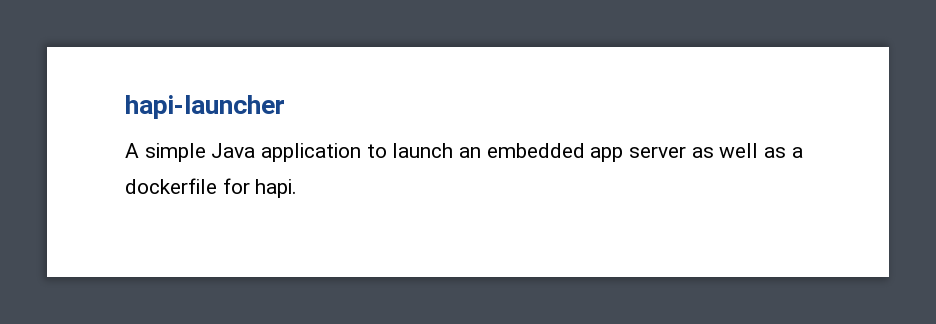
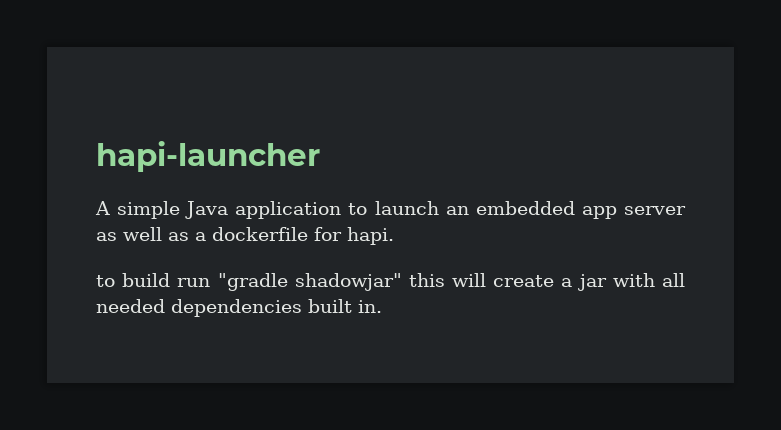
+ to build run "gradle shadowjar" this will create a jar with all needed dependencies built in.

